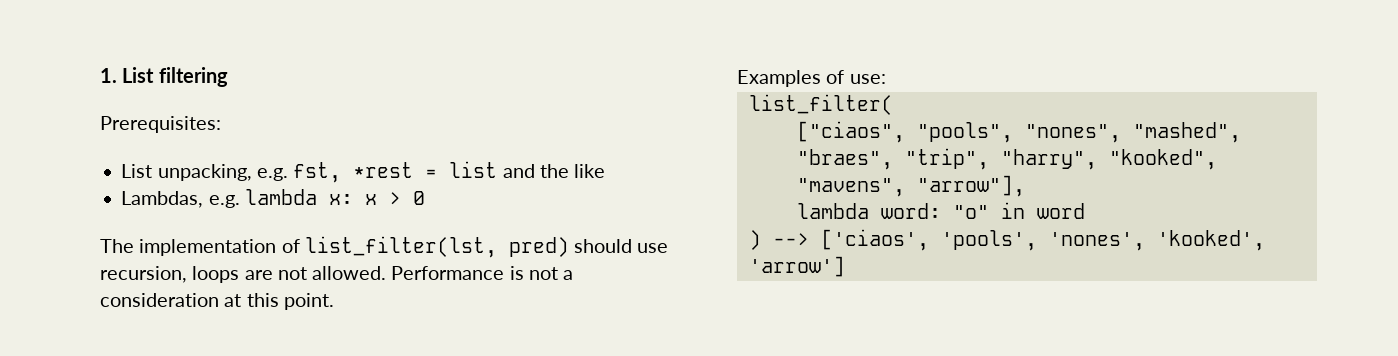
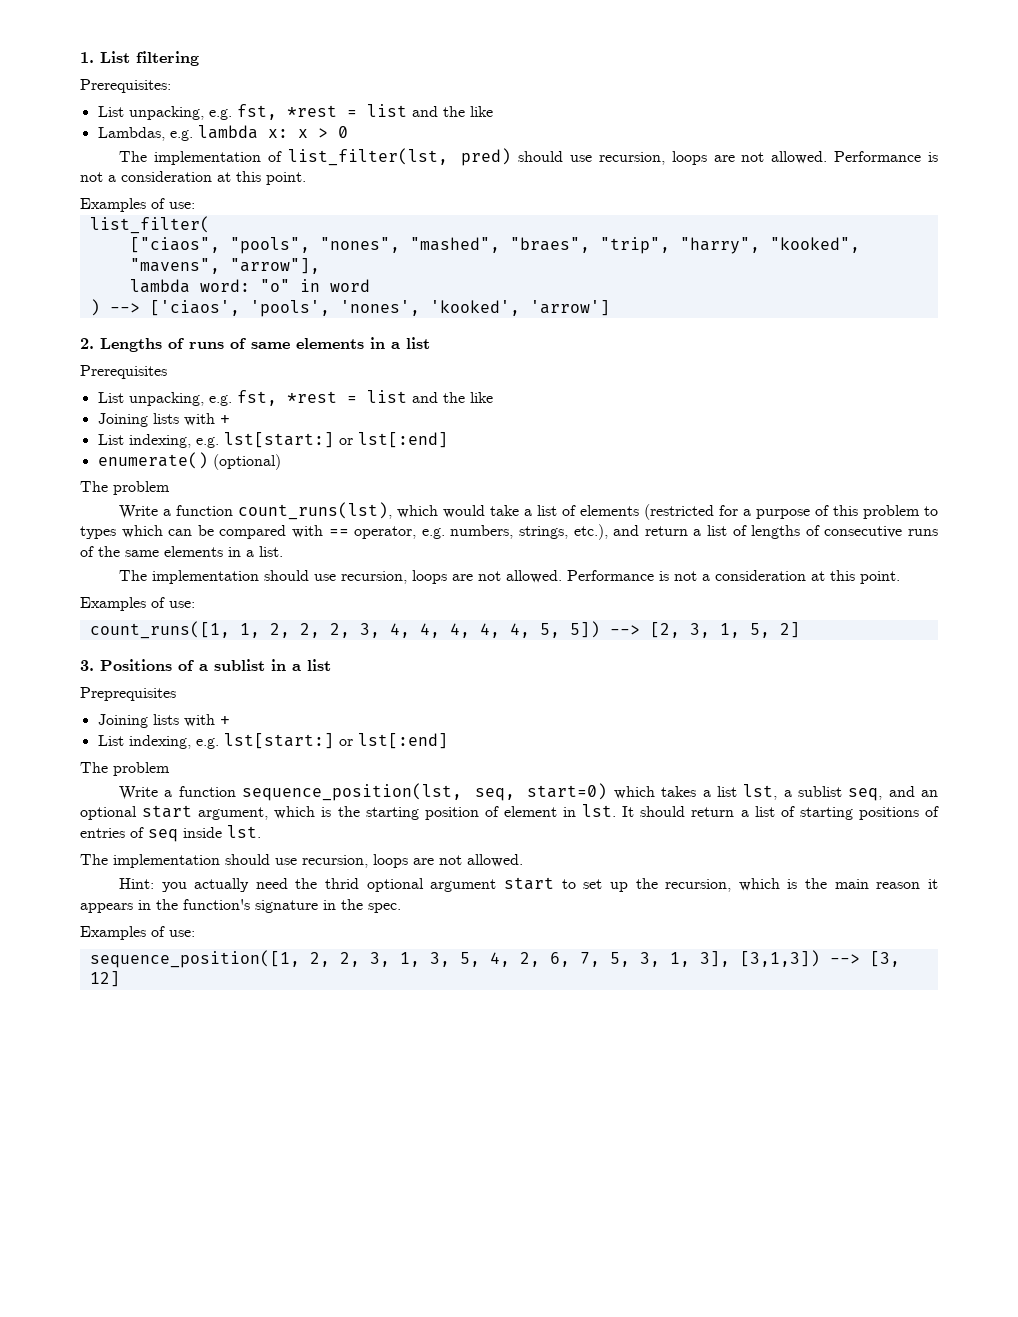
+ 2. Lengths of runs of same elements in a list
+ Prerequisites
+ List unpacking, e.g. fst, *rest = list and the like
+ Joining lists with +
+ List indexing, e.g. lst[start:] or lst[:end]
+ enumerate() (optional)
+ The problem
+ Write a function count_runs(lst), which would take a list of elements (restricted for a purpose of this problem to types which can be compared with == operator, e.g. numbers, strings, etc.), and return a list of lengths of consecutive runs of the same elements in a list.
+ The implementation should use recursion, loops are not allowed. Performance is not a consideration at this point.
+ Examples of use:
+ count_runs([1, 1, 2, 2, 2, 3, 4, 4, 4, 4, 4, 5, 5]) --> [2, 3, 1, 5, 2]
+ 3. Positions of a sublist in a list
+ Preprequisites
+ Joining lists with +
+ List indexing, e.g. lst[start:] or lst[:end]
+ The problem
+ Write a function sequence_position(lst, seq, start=0) which takes a list lst, a sublist seq, and an optional start argument, which is the starting position of element in lst. It should return a list of starting positions of entries of seq inside lst.
+ The implementation should use recursion, loops are not allowed.
+ Hint: you actually need the thrid optional argument start to set up the recursion, which is the main reason it appears in the function's signature in the spec.
+ Examples of use:
+ sequence_position([1, 2, 2, 3, 1, 3, 5, 4, 2, 6, 7, 5, 3, 1, 3], [3,1,3]) --> [3, 12]

